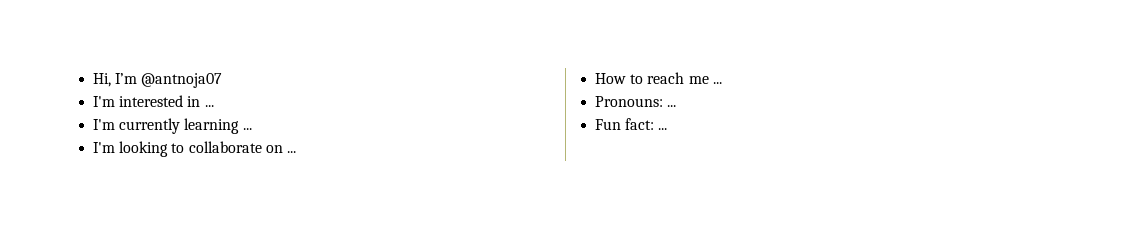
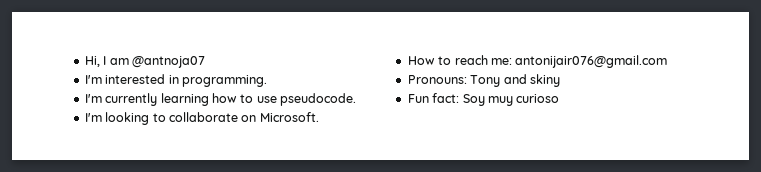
- Hi, I’m @antnoja07
+ Hi, I am @antnoja07
- I'm interested in ...
+ I'm interested in programming.
- I'm currently learning ...
+ I'm currently learning how to use pseudocode.
- I'm looking to collaborate on ...
+ I'm looking to collaborate on Microsoft.
- How to reach me ...
+ How to reach me: antonijair076@gmail.com
- Pronouns: ...
+ Pronouns: Tony and skiny
- Fun fact: ...
+ Fun fact: Soy muy curioso

